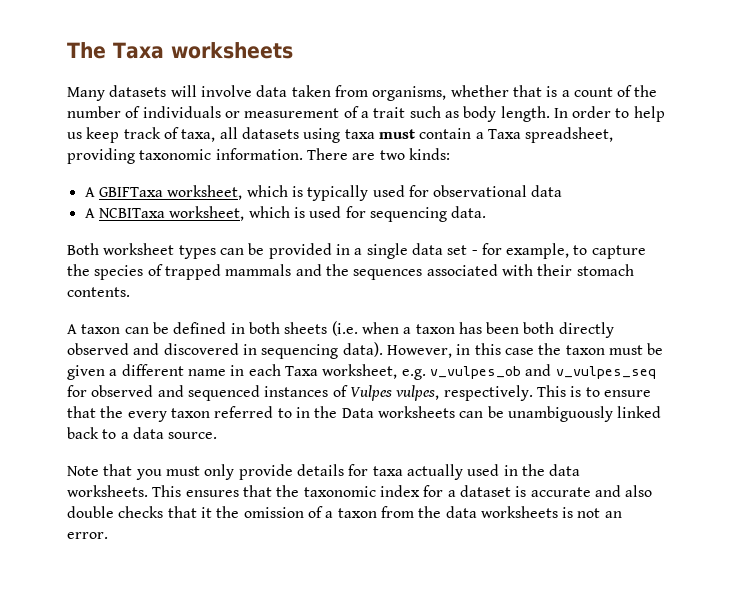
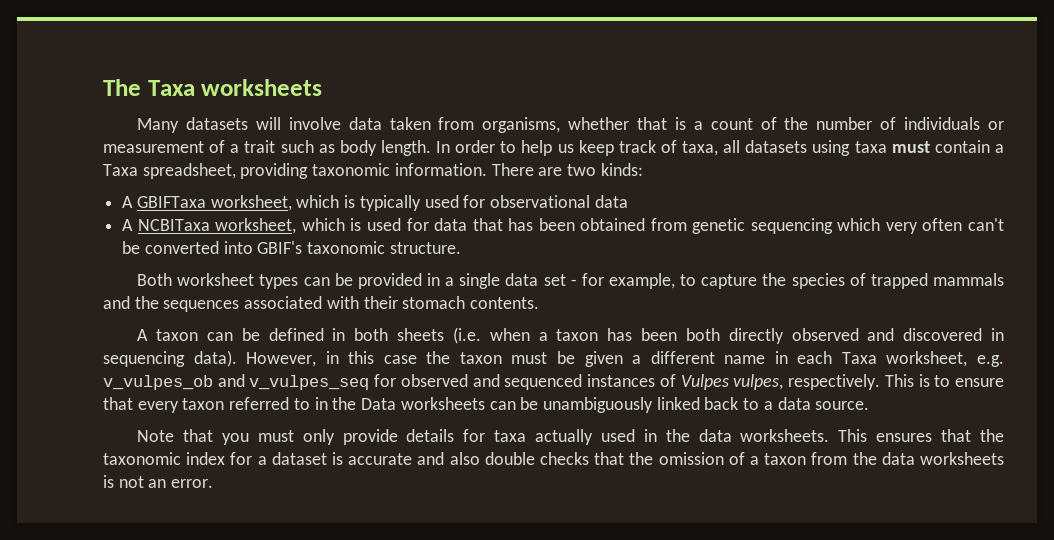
- A NCBITaxa worksheet, which is used for sequencing data.
+ A NCBITaxa worksheet, which is used for data that has been obtained from genetic sequencing which very often can't be converted into GBIF's taxonomic structure.
- This is to ensure that the every taxon referred to in the Data worksheets can be unambiguously linked back to a data source.
+ This is to ensure that every taxon referred to in the Data worksheets can be unambiguously linked back to a data source.
- This ensures that the taxonomic index for a dataset is accurate and also double checks that it the omission of a taxon from the data worksheets is not an error.
+ This ensures that the taxonomic index for a dataset is accurate and also double checks that the omission of a taxon from the data worksheets is not an error.

